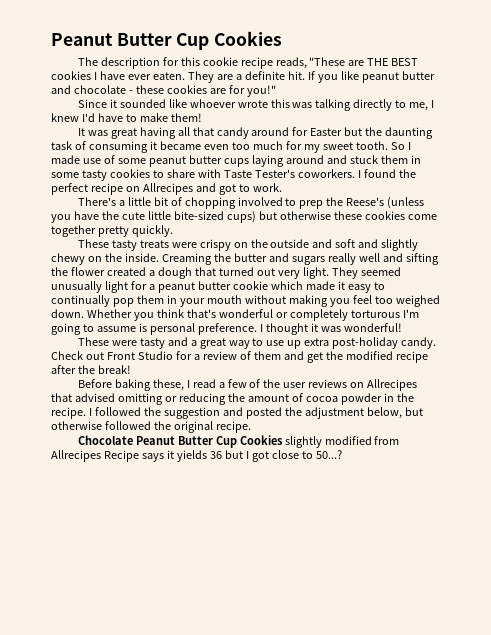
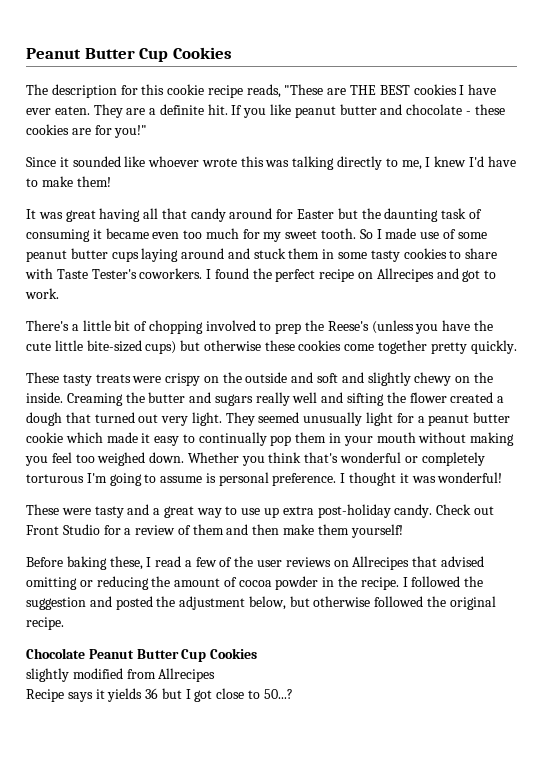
- Check out Front Studio for a review of them and get the modified recipe after the break!
+ Check out Front Studio for a review of them and then make them yourself!
- Chocolate Peanut Butter Cup Cookies slightly modified from Allrecipes Recipe says it yields 36 but I got close to 50...?
+ Chocolate Peanut Butter Cup Cookies
+ slightly modified from Allrecipes
+ Recipe says it yields 36 but I got close to 50...?

